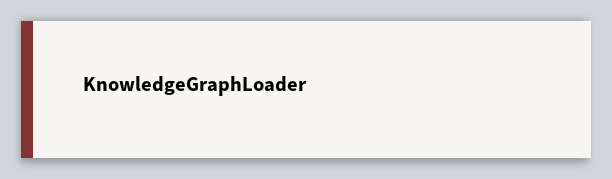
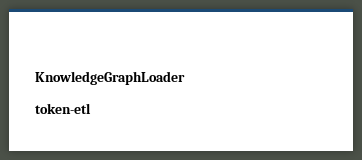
+ token-etl

